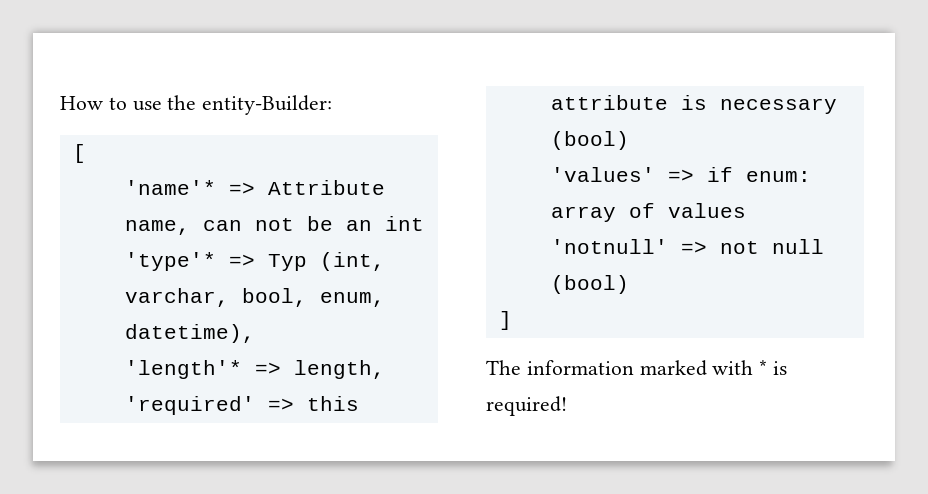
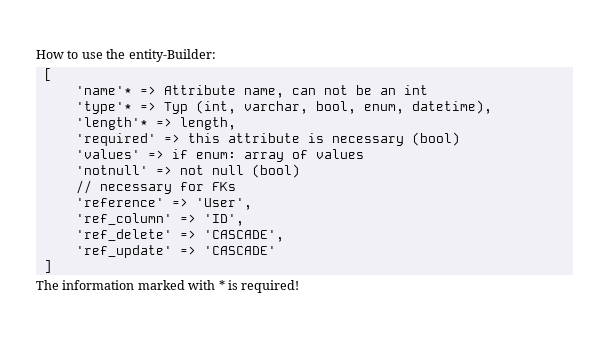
+ // necessary for FKs
+ 'reference' => 'User',
+ 'ref_column' => 'ID',
+ 'ref_delete' => 'CASCADE',
+ 'ref_update' => 'CASCADE'

